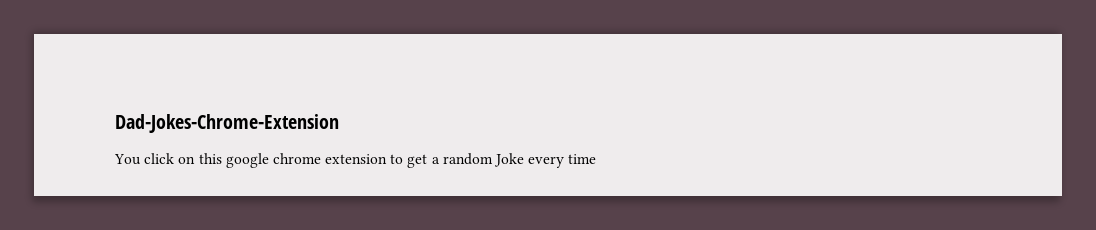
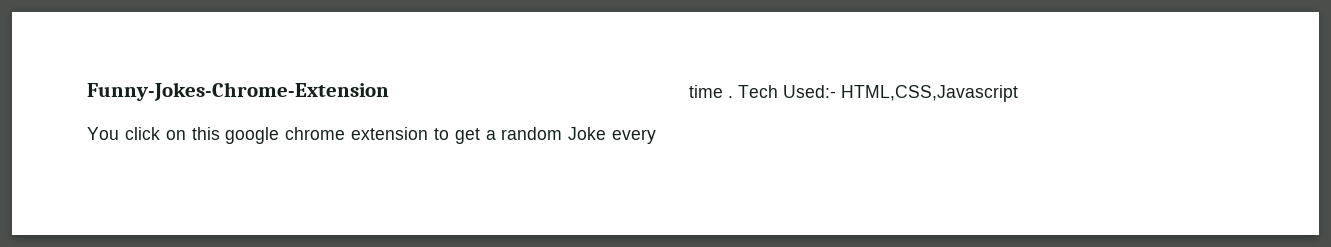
- Dad-Jokes-Chrome-Extension
+ Funny-Jokes-Chrome-Extension
- You click on this google chrome extension to get a random Joke every time
+ You click on this google chrome extension to get a random Joke every time . Tech Used:- HTML,CSS,Javascript

